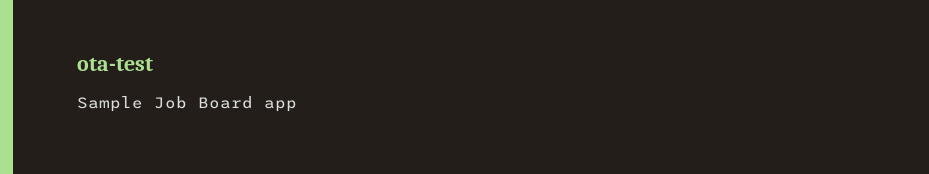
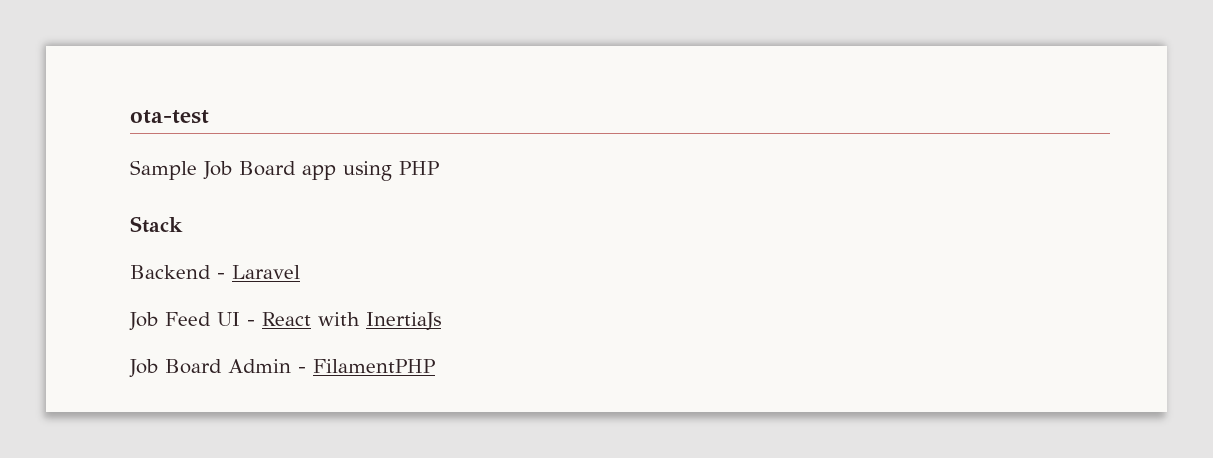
- Sample Job Board app
+ Sample Job Board app using PHP
+ Stack
+ Backend - Laravel
+ Job Feed UI - React with InertiaJs
+ Job Board Admin - FilamentPHP

